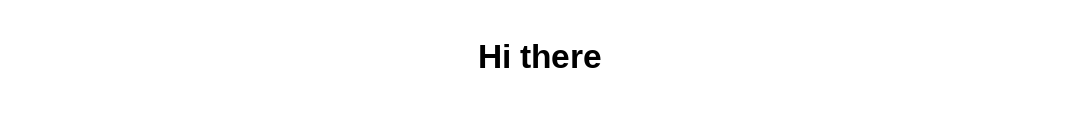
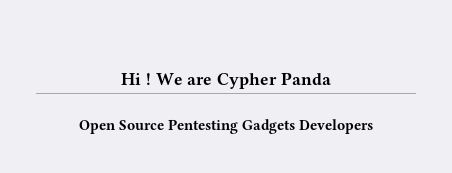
- Hi there
+ Hi ! We are Cypher Panda
+ Open Source Pentesting Gadgets Developers

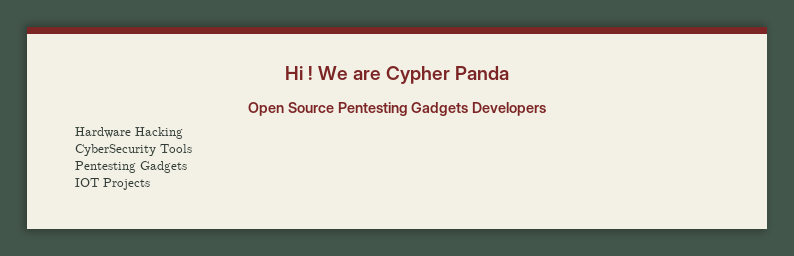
+ Hardware Hacking
+ CyberSecurity Tools
+ Pentesting Gadgets
+ IOT Projects

